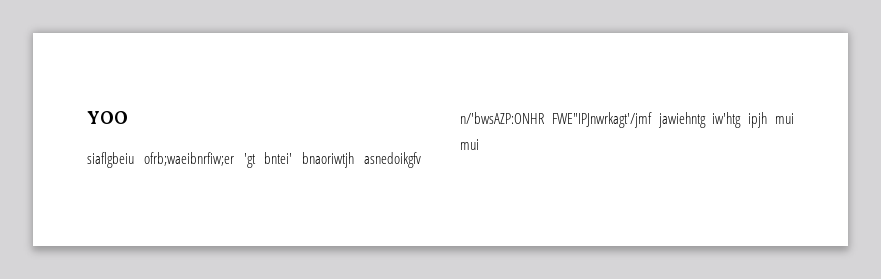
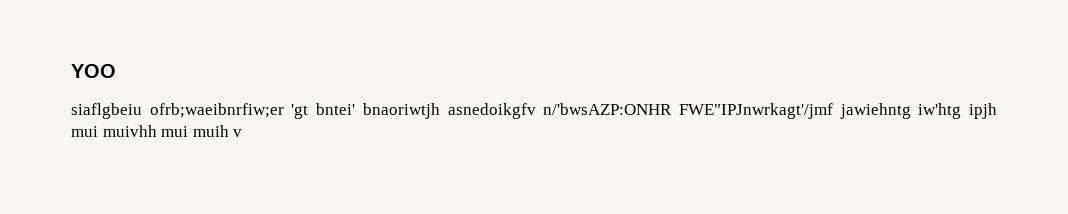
- siaflgbeiu ofrb;waeibnrfiw;er 'gt bntei' bnaoriwtjh asnedoikgfv n/'bwsAZP:ONHR FWE"IPJnwrkagt'/jmf jawiehntg iw'htg ipjh mui mui
+ siaflgbeiu ofrb;waeibnrfiw;er 'gt bntei' bnaoriwtjh asnedoikgfv n/'bwsAZP:ONHR FWE"IPJnwrkagt'/jmf jawiehntg iw'htg ipjh mui muivhh mui muih v

